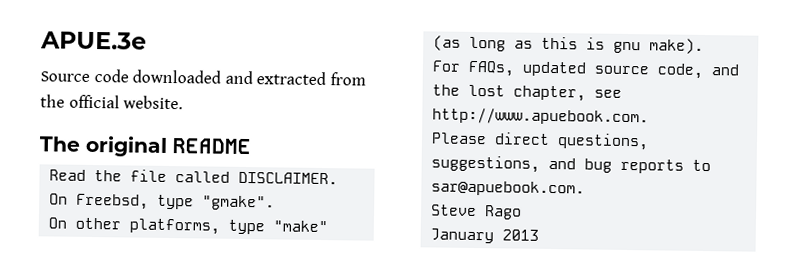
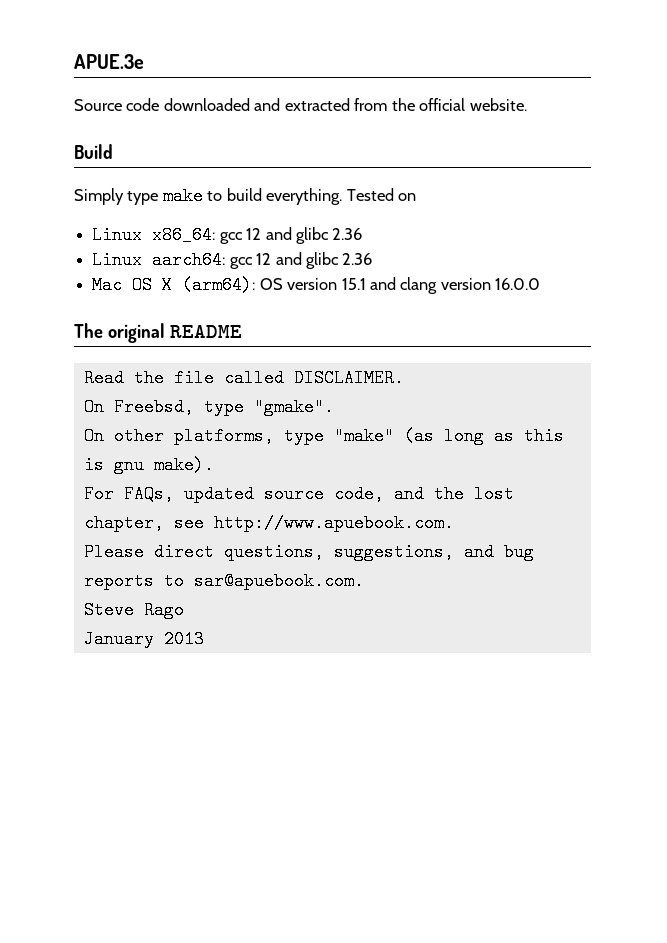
+ Build
+ Simply type make to build everything. Tested on
+ Linux x86_64: gcc 12 and glibc 2.36
+ Linux aarch64: gcc 12 and glibc 2.36
+ Mac OS X (arm64): OS version 15.1 and clang version 16.0.0

